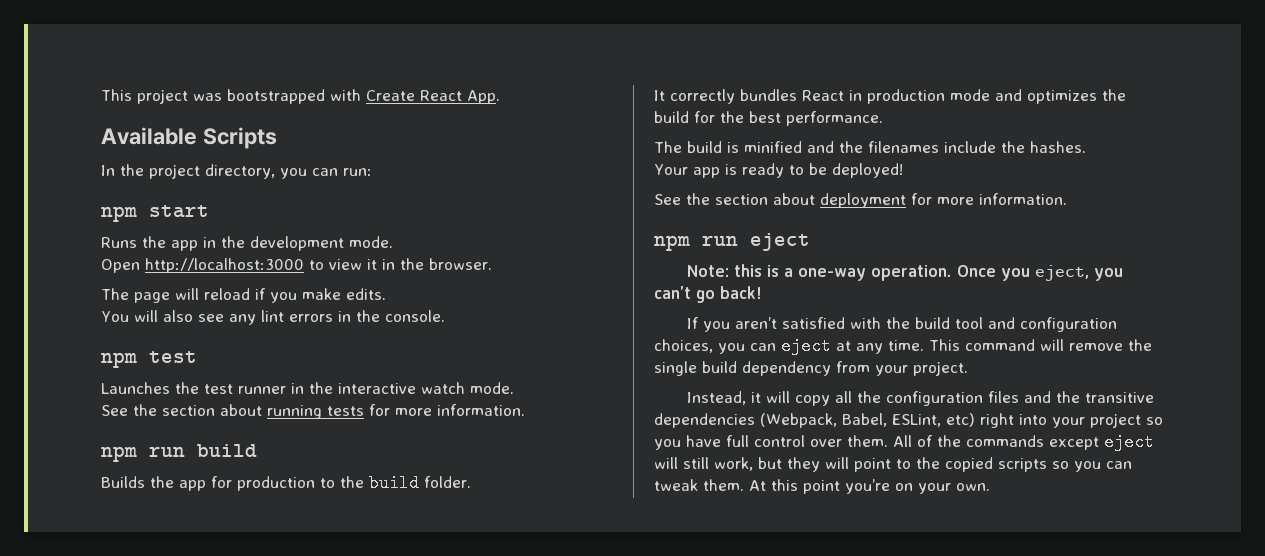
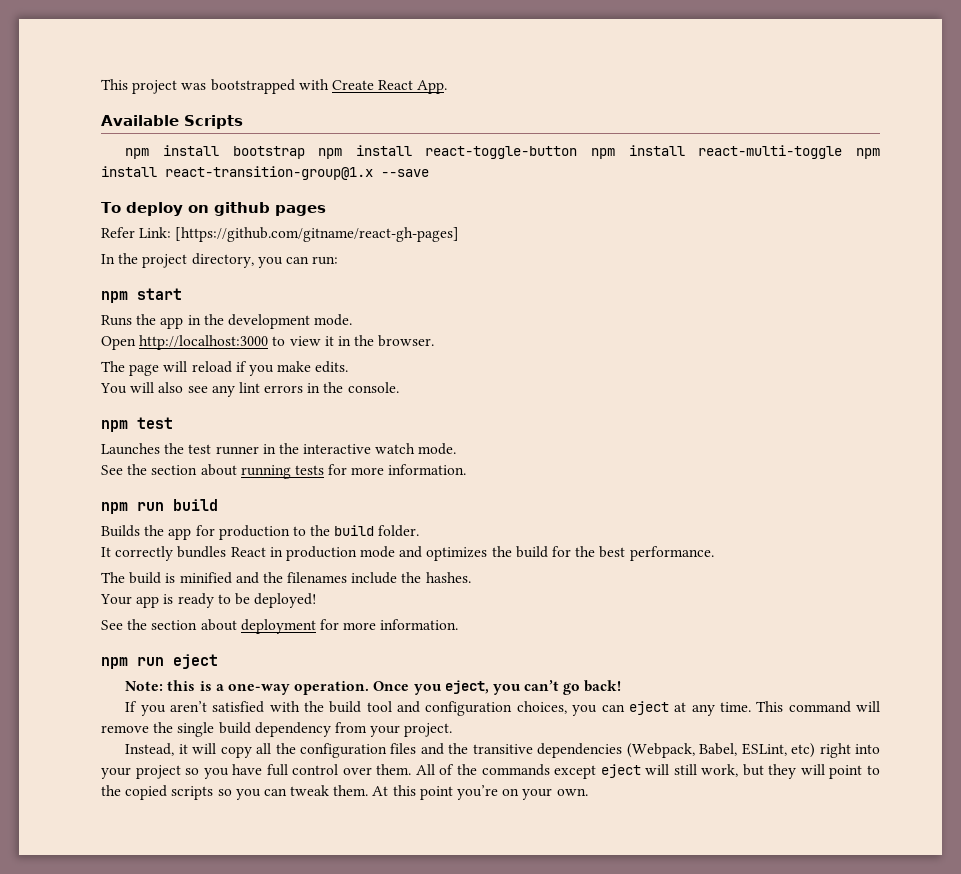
+ npm install bootstrap npm install react-toggle-button npm install react-multi-toggle npm install react-transition-group@1.x --save
+ To deploy on github pages
+ Refer Link: [https://github.com/gitname/react-gh-pages]

